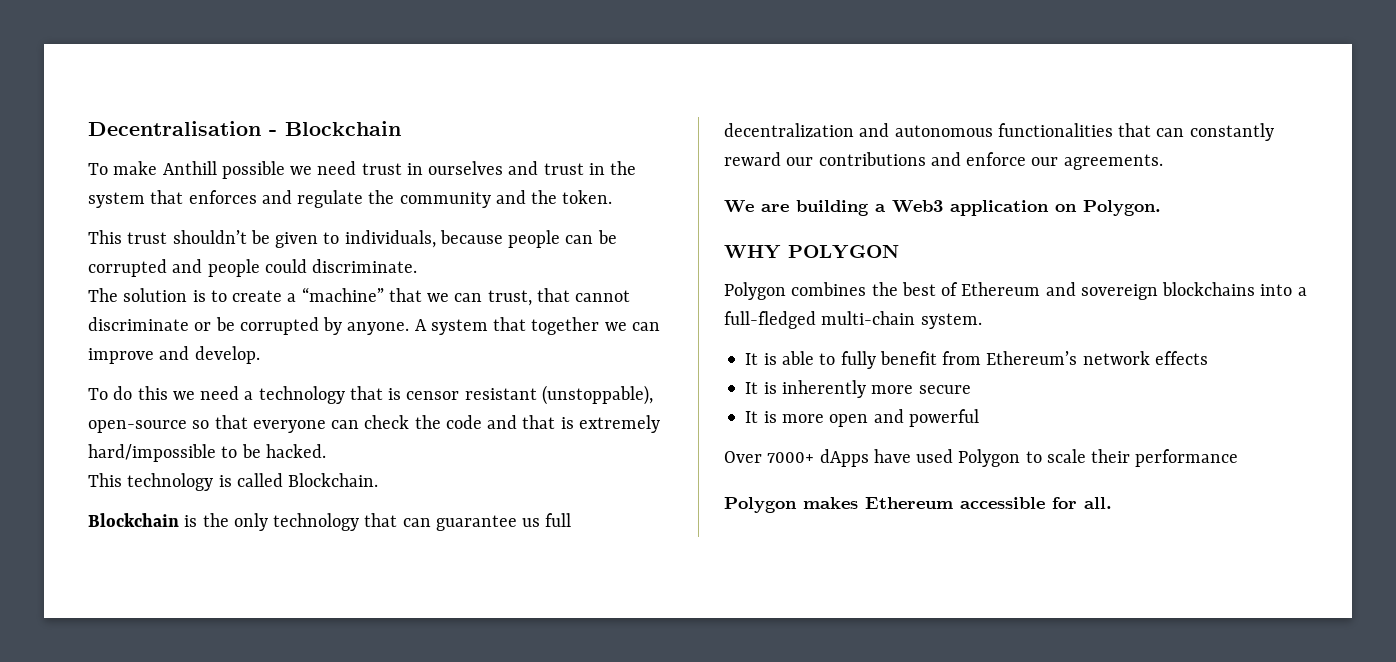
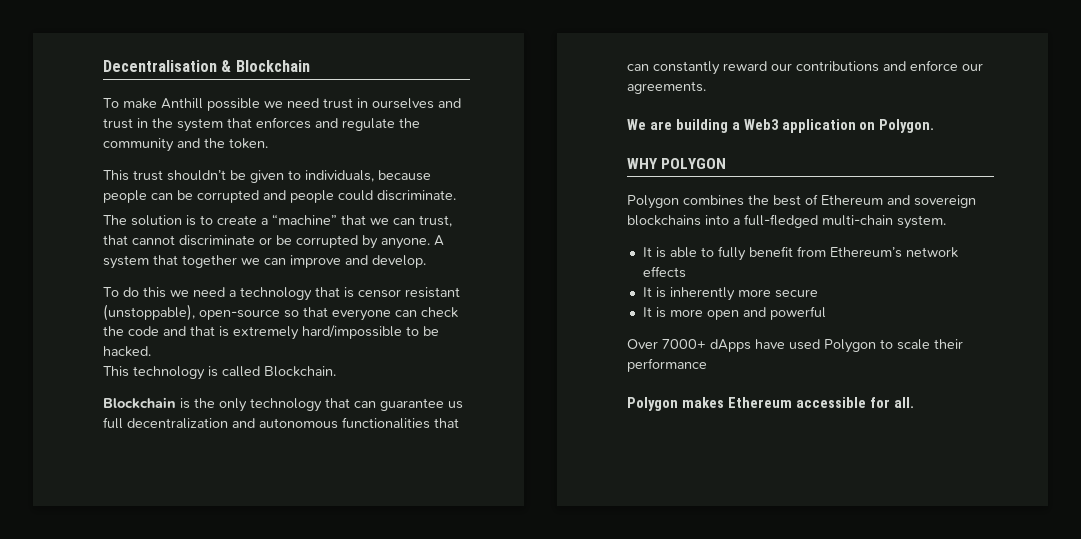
- Decentralisation - Blockchain
+ Decentralisation & Blockchain

